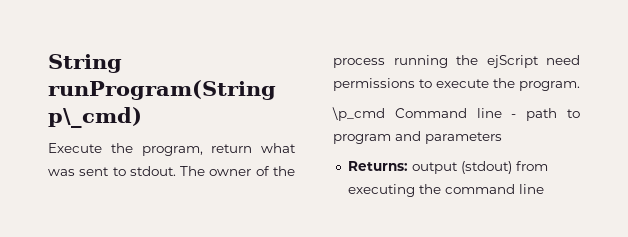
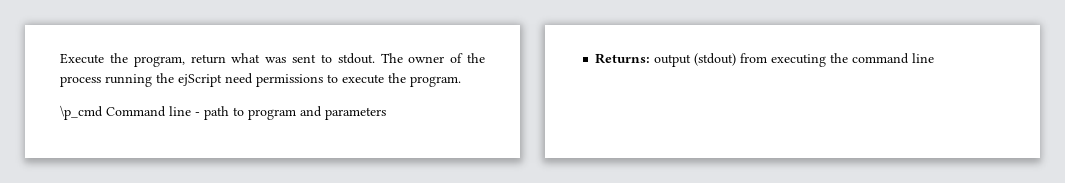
- String runProgram(String p\_cmd)

